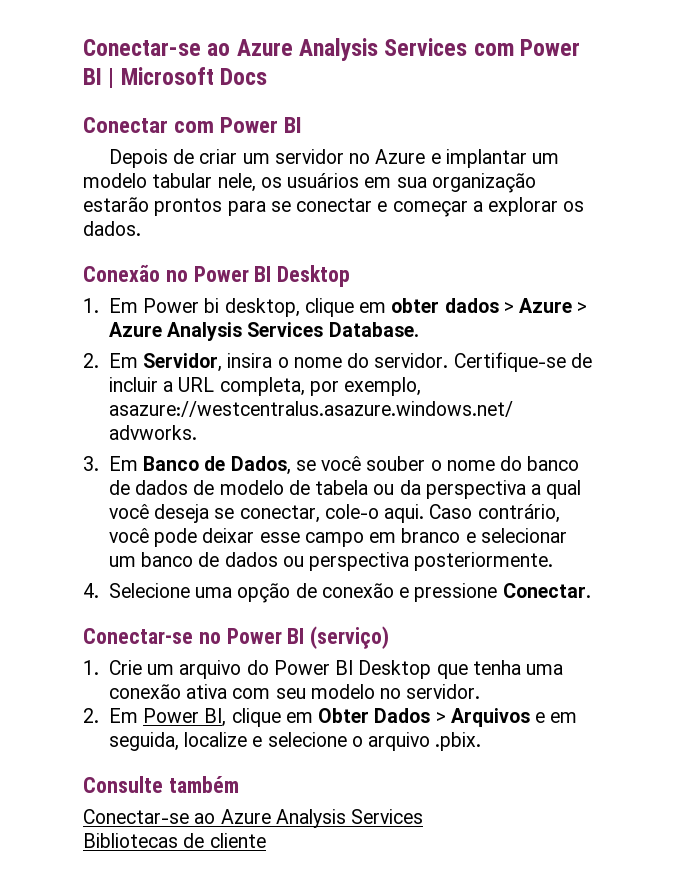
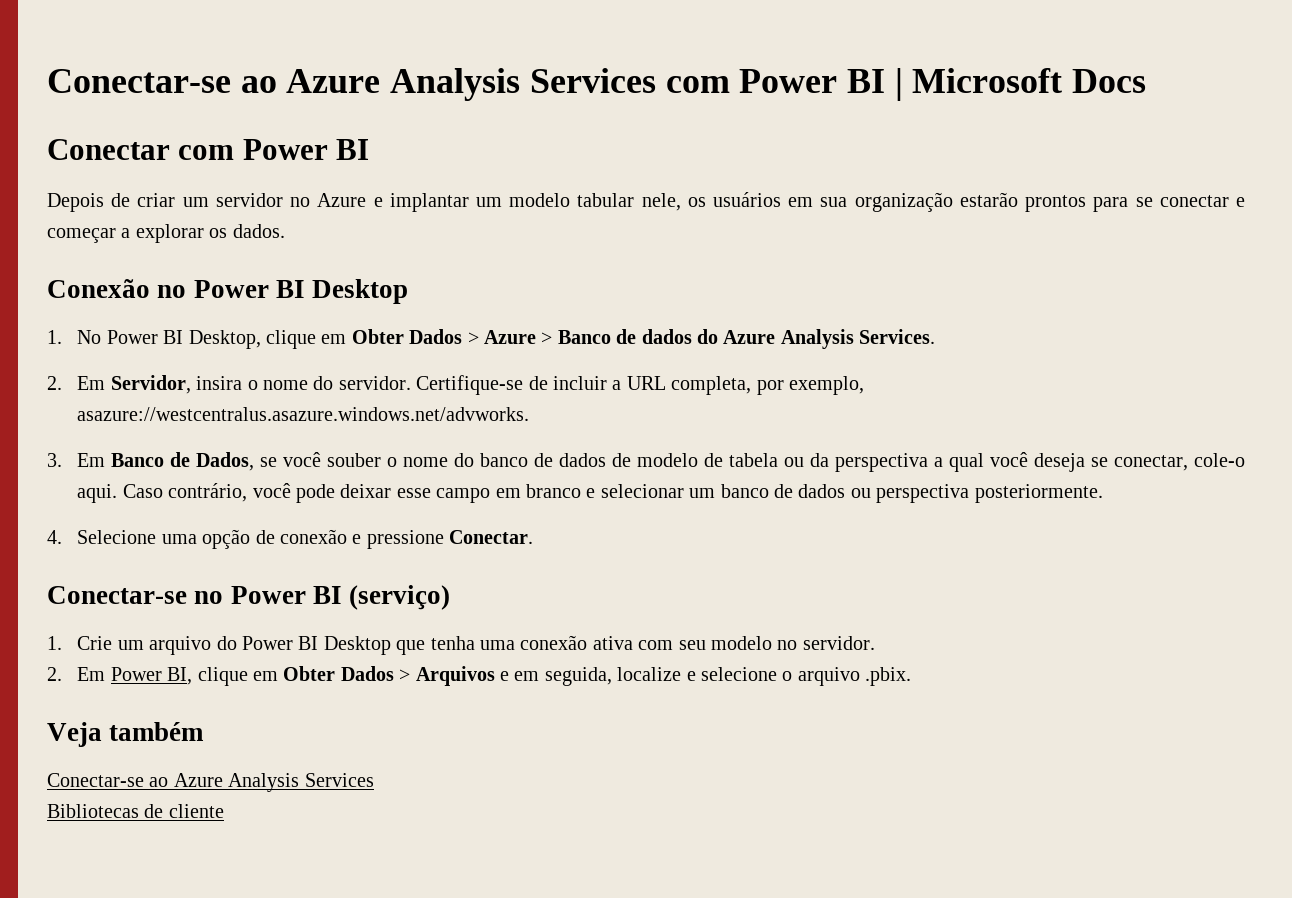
- 1. Em Power bi desktop, clique em obter dados > Azure > Azure Analysis Services Database.
+ 1. No Power BI Desktop, clique em Obter Dados > Azure > Banco de dados do Azure Analysis Services.
- Consulte também
+ Veja também

